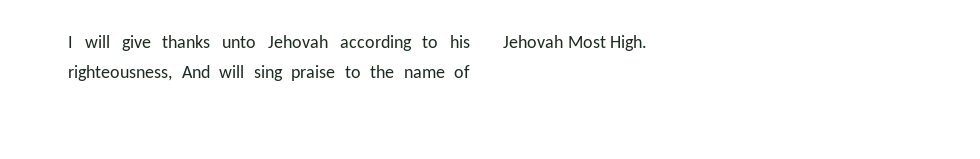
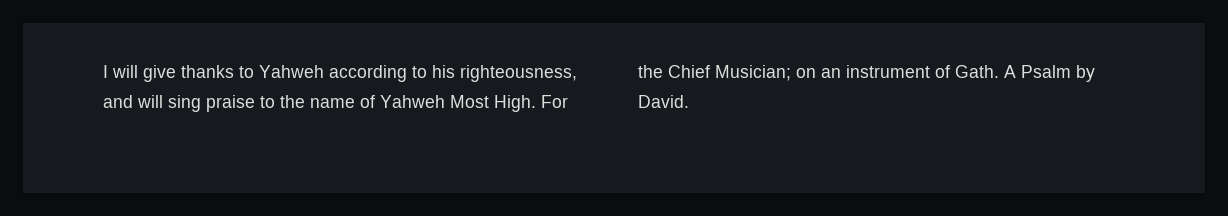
- I will give thanks unto Jehovah according to his righteousness, And will sing praise to the name of Jehovah Most High.
+ I will give thanks to Yahweh according to his righteousness, and will sing praise to the name of Yahweh Most High.
+ For the Chief Musician; on an instrument of Gath. A Psalm by David.

